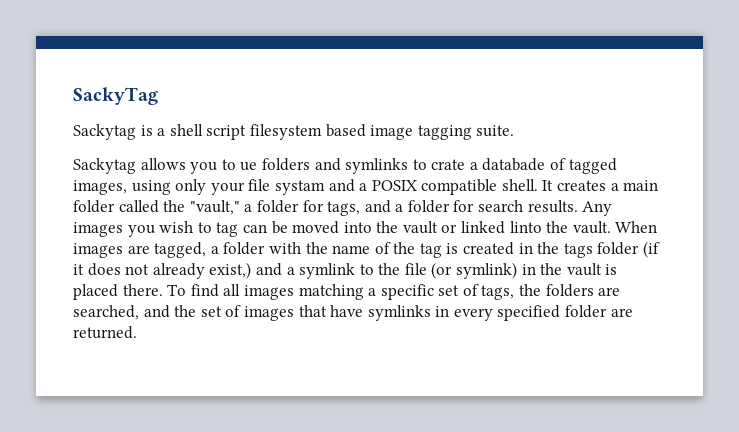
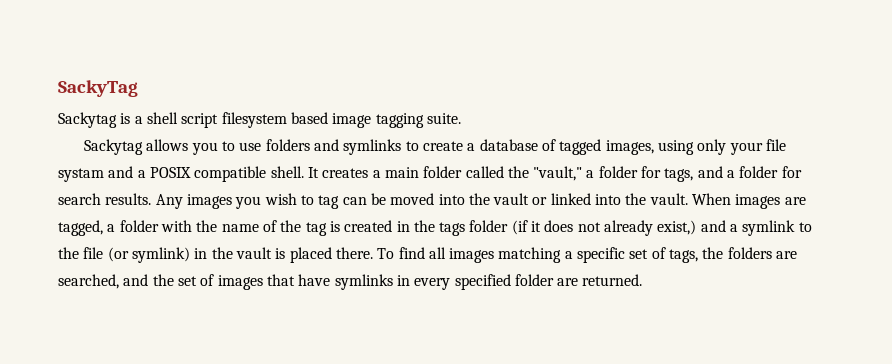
- Sackytag allows you to ue folders and symlinks to crate a databade of tagged images, using only your file systam and a POSIX compatible shell.
+ Sackytag allows you to use folders and symlinks to create a database of tagged images, using only your file systam and a POSIX compatible shell.
- Any images you wish to tag can be moved into the vault or linked linto the vault.
+ Any images you wish to tag can be moved into the vault or linked into the vault.

